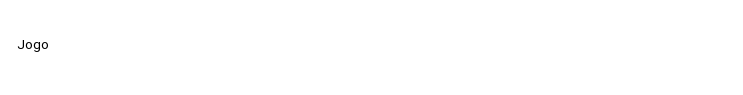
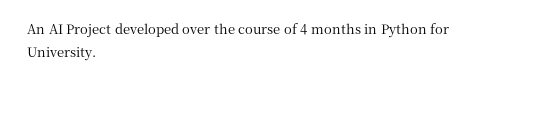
- Jogo
+ An AI Project developed over the course of 4 months in Python for University.

